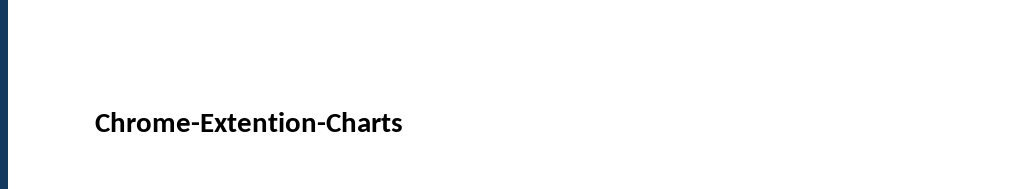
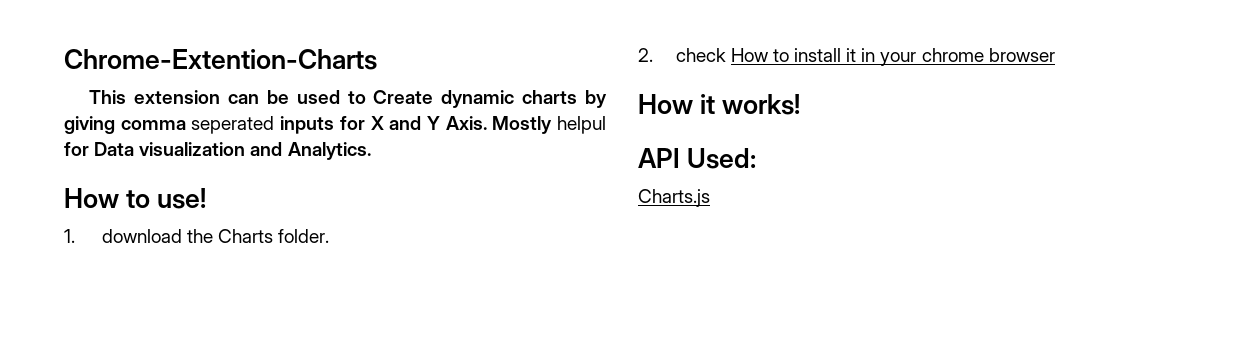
+ This extension can be used to Create dynamic charts by giving comma seperated inputs for X and Y Axis. Mostly helpul for Data visualization and Analytics.
+ How to use!
+ 1. download the Charts folder.
+ 2. check How to install it in your chrome browser
+ How it works!
+ API Used:
+ Charts.js

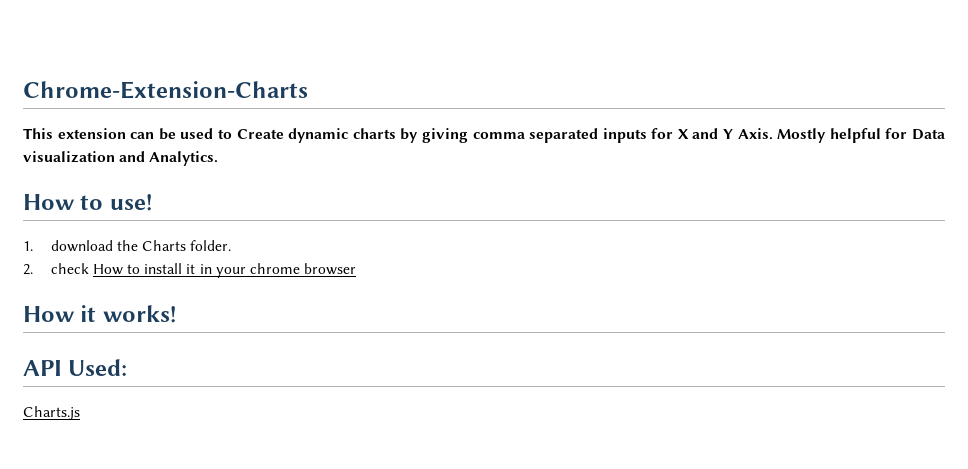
- Chrome-Extention-Charts
+ Chrome-Extension-Charts
- This extension can be used to Create dynamic charts by giving comma seperated inputs for X and Y Axis.
+ This extension can be used to Create dynamic charts by giving comma separated inputs for X and Y Axis.
- Mostly helpul for Data visualization and Analytics.
+ Mostly helpful for Data visualization and Analytics.

